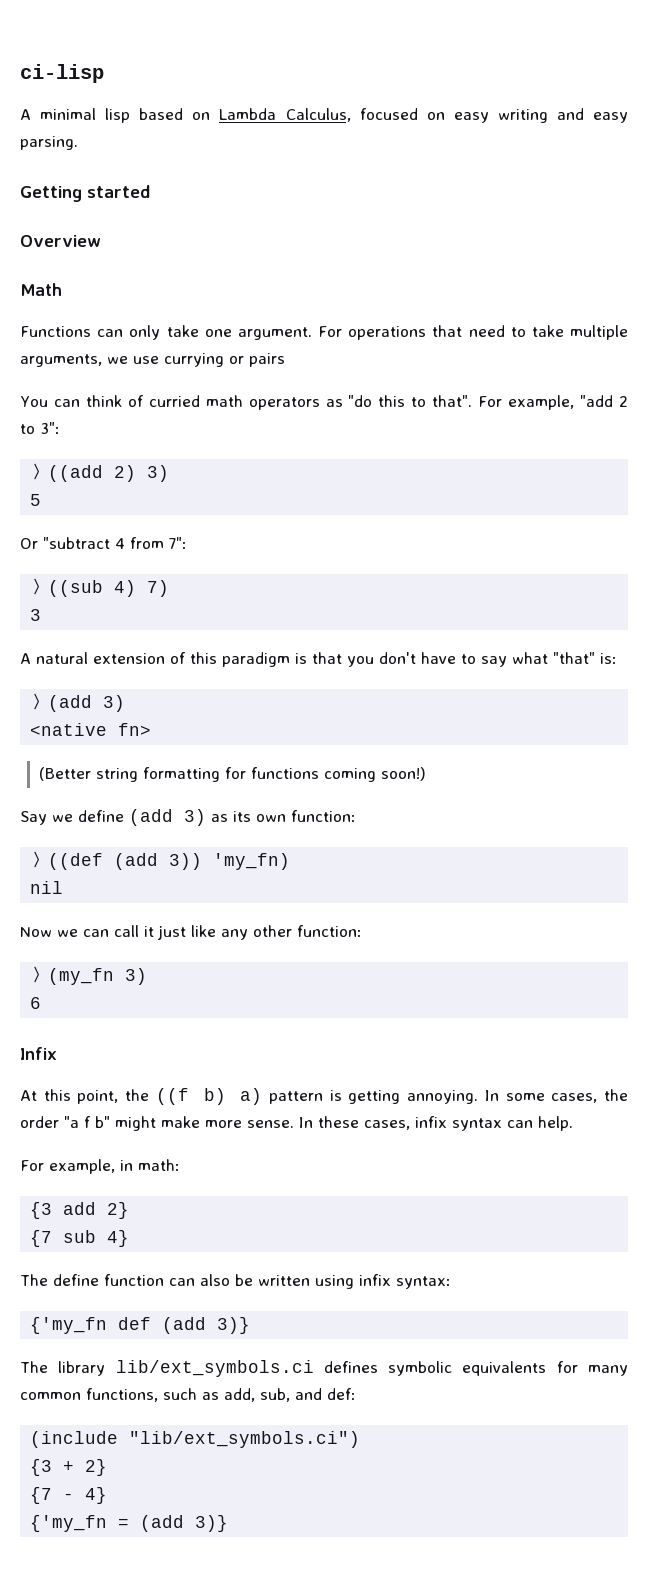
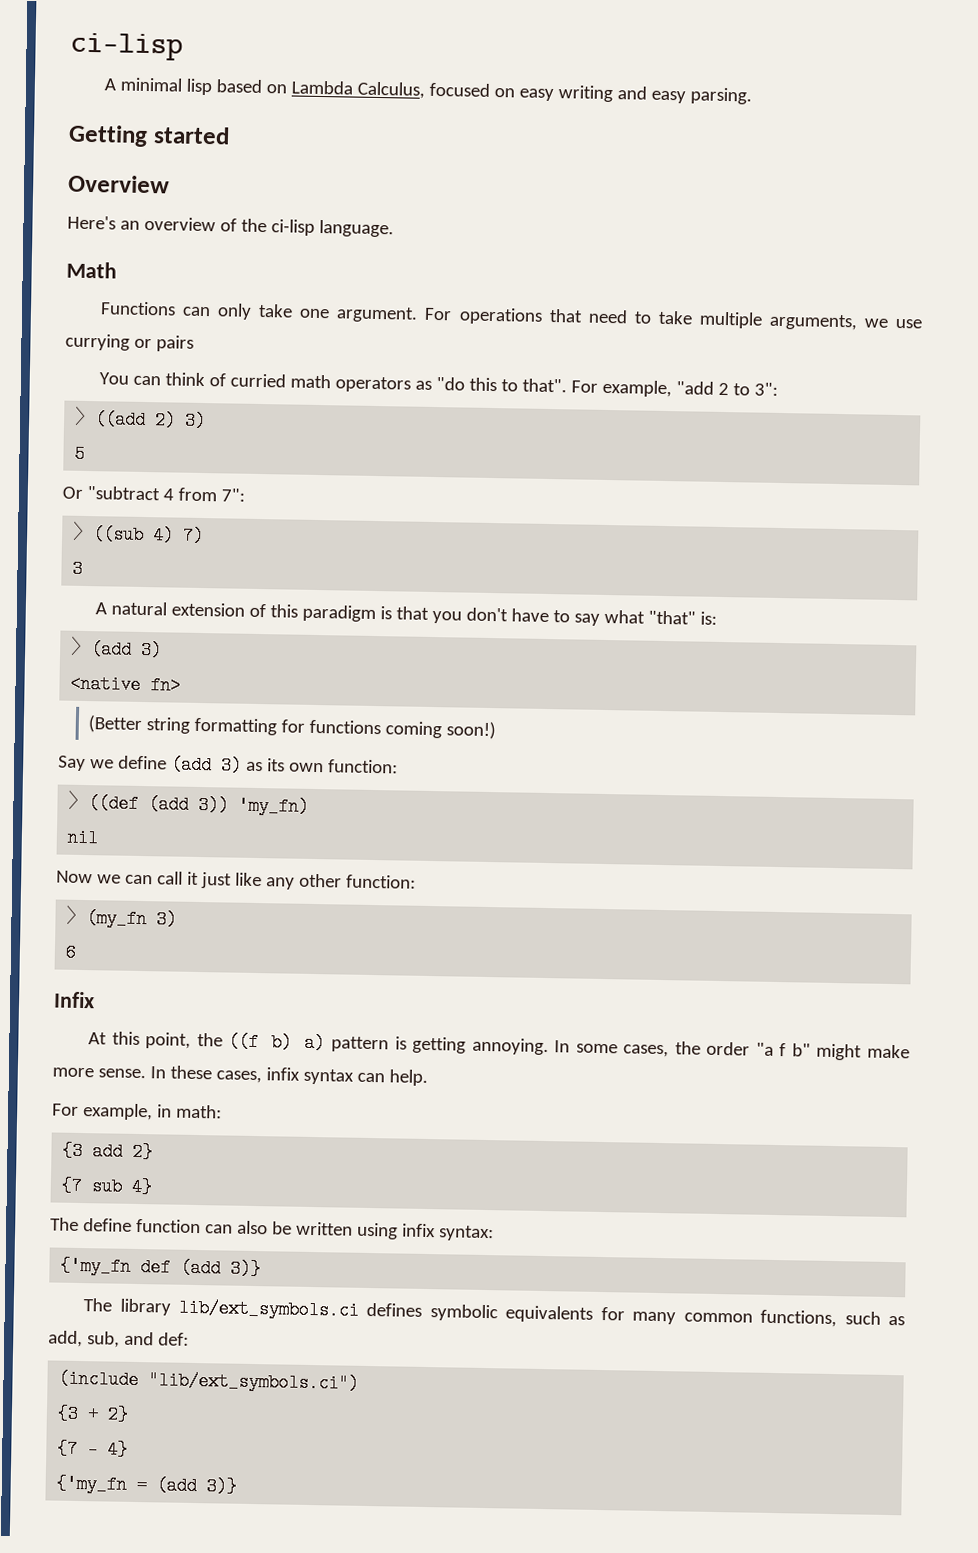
+ Here's an overview of the ci-lisp language.

